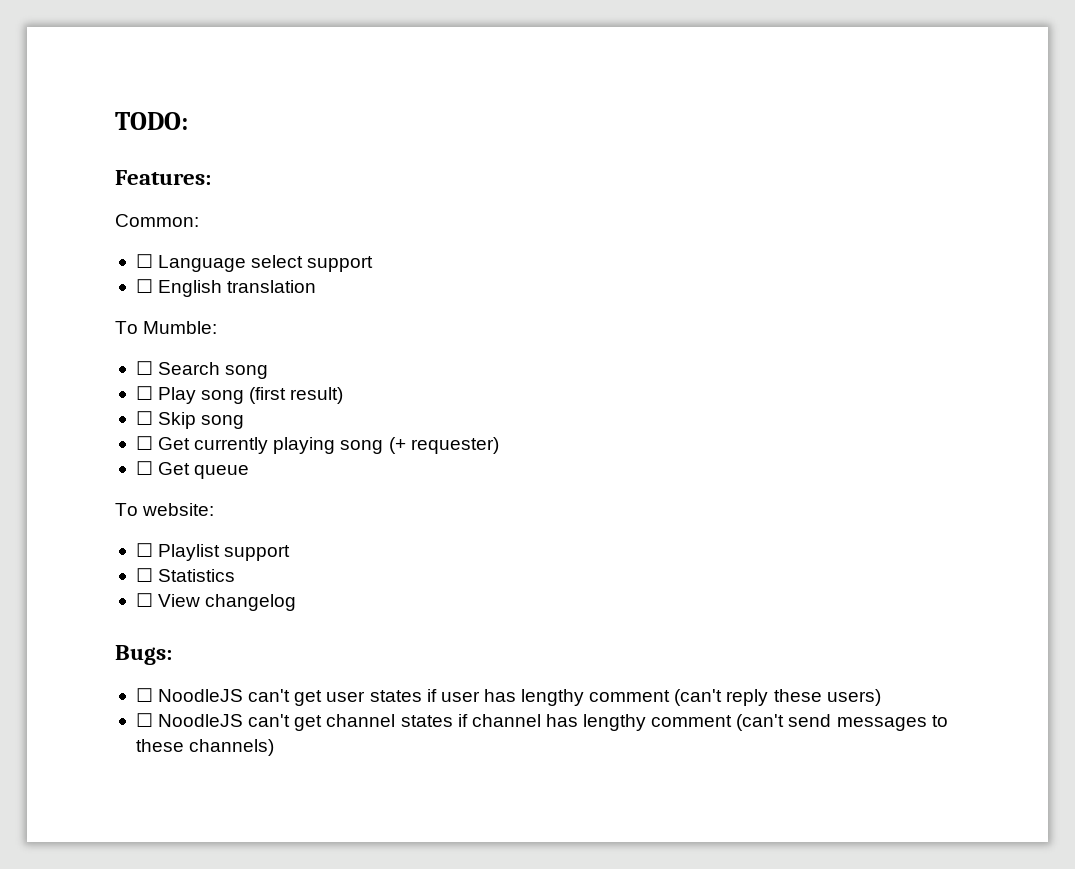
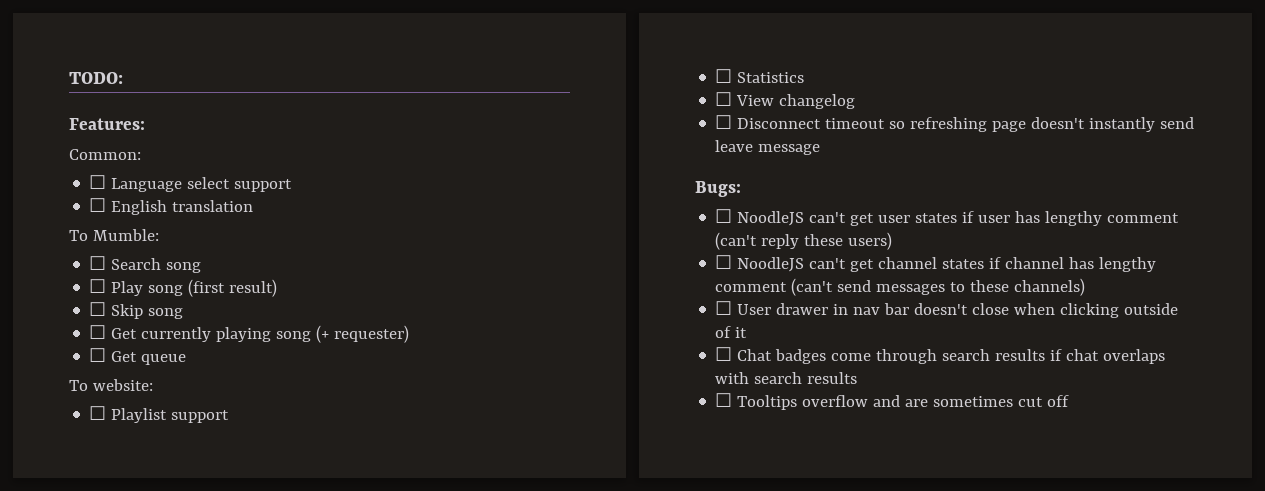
+ ☐ Disconnect timeout so refreshing page doesn't instantly send leave message
+ ☐ User drawer in nav bar doesn't close when clicking outside of it
+ ☐ Chat badges come through search results if chat overlaps with search results
+ ☐ Tooltips overflow and are sometimes cut off

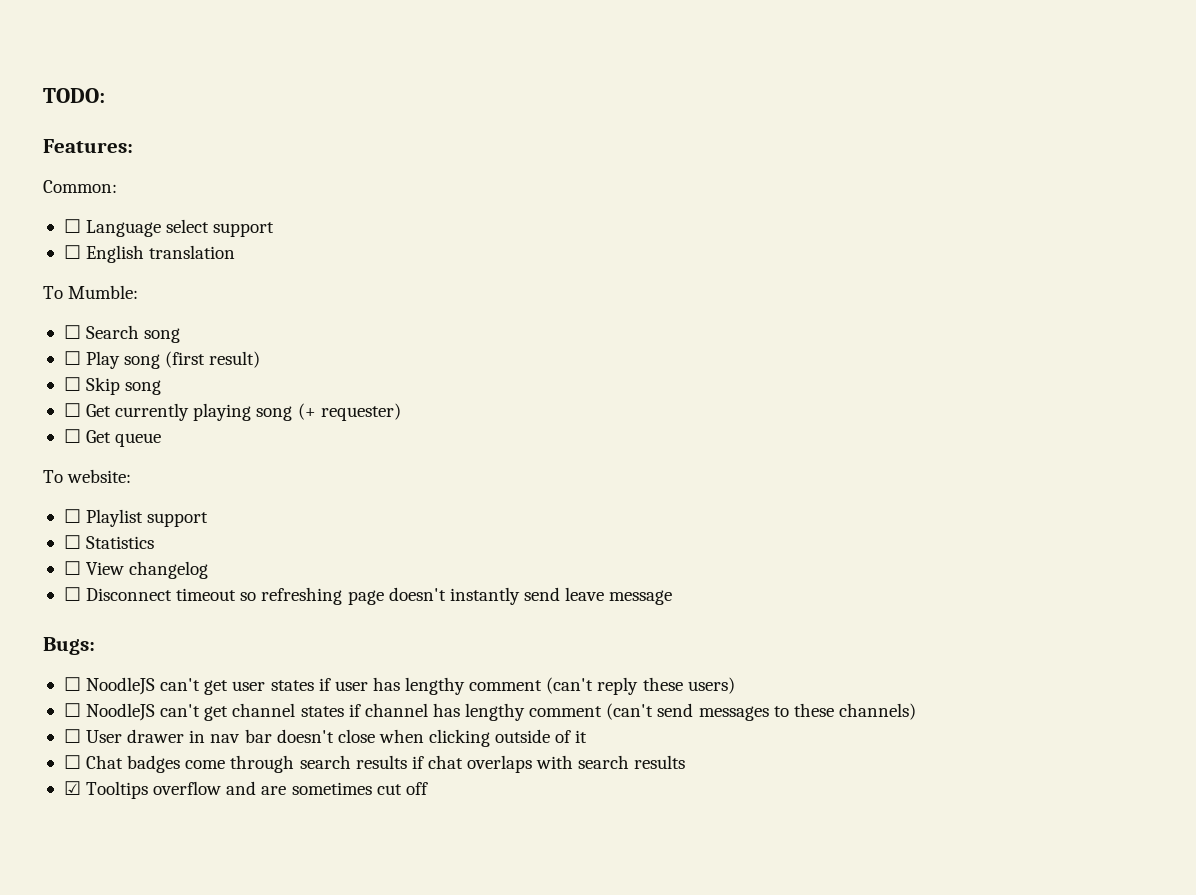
- ☐ Tooltips overflow and are sometimes cut off
+ ☑ Tooltips overflow and are sometimes cut off

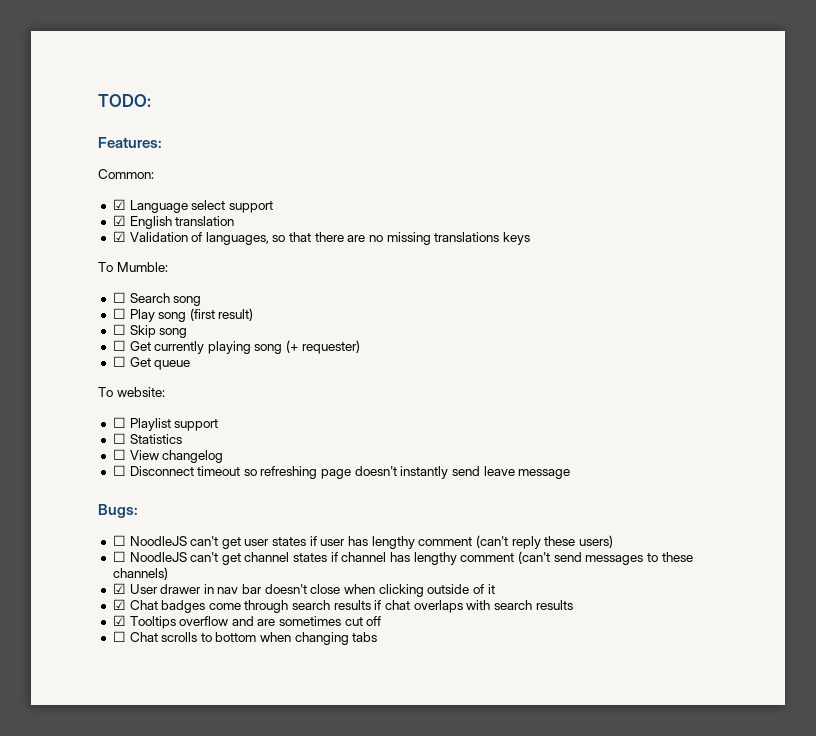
- ☐ Language select support
+ ☑ Language select support
- ☐ English translation
+ ☑ English translation
+ ☑ Validation of languages, so that there are no missing translations keys
- ☐ User drawer in nav bar doesn't close when clicking outside of it
+ ☑ User drawer in nav bar doesn't close when clicking outside of it
- ☐ Chat badges come through search results if chat overlaps with search results
+ ☑ Chat badges come through search results if chat overlaps with search results
+ ☐ Chat scrolls to bottom when changing tabs

